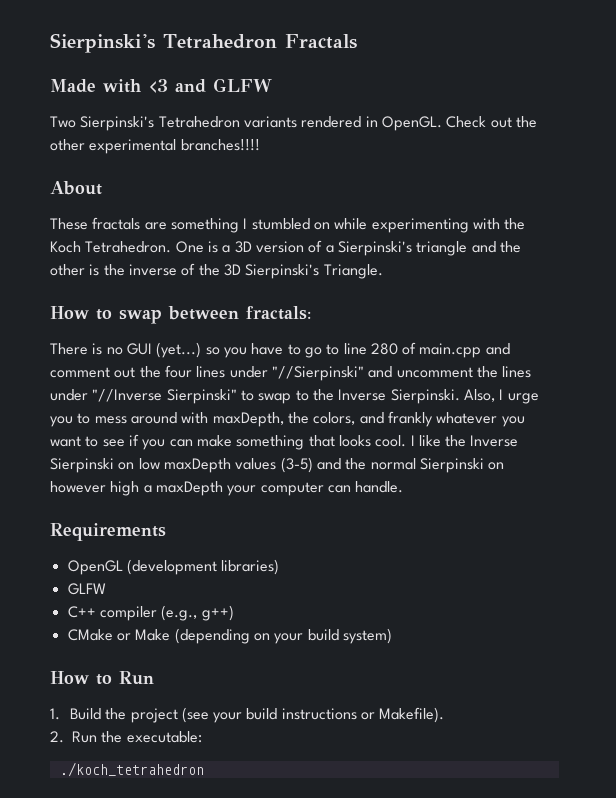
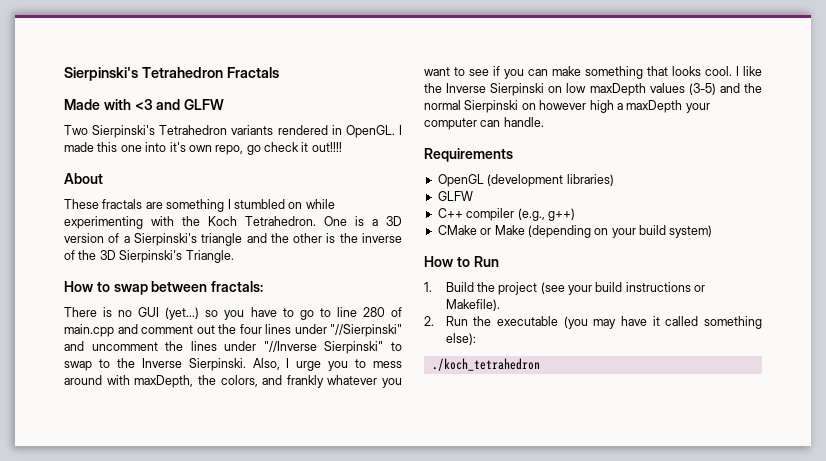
- Check out the other experimental branches!!!!
+ I made this one into it's own repo, go check it out!!!!
- 2. Run the executable:
+ 2. Run the executable (you may have it called something else):

